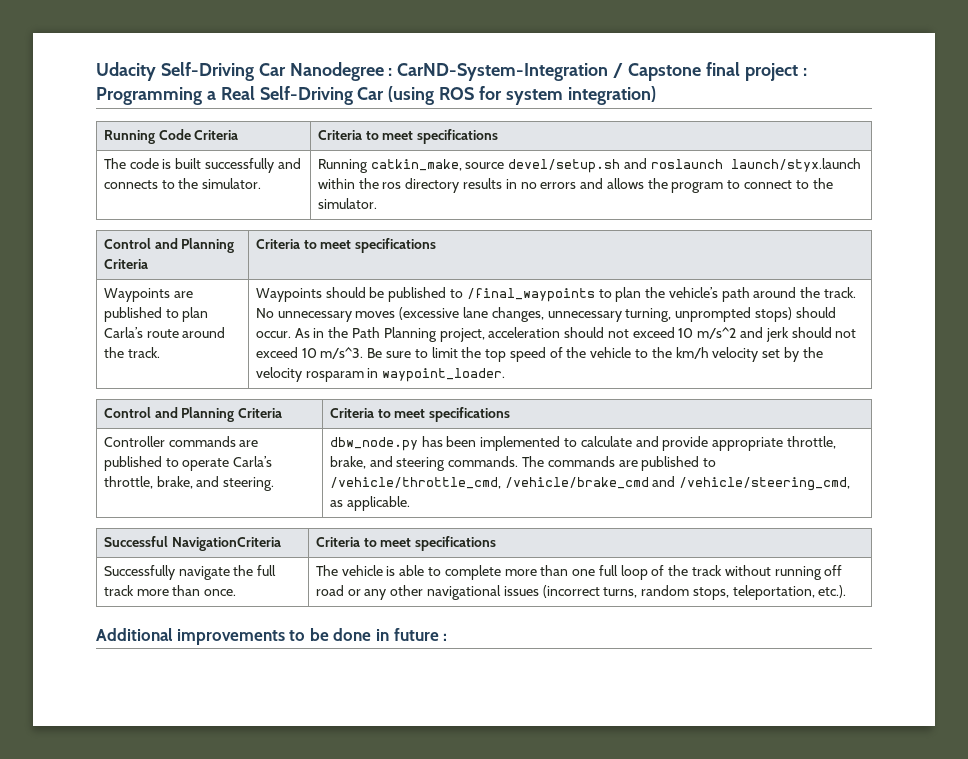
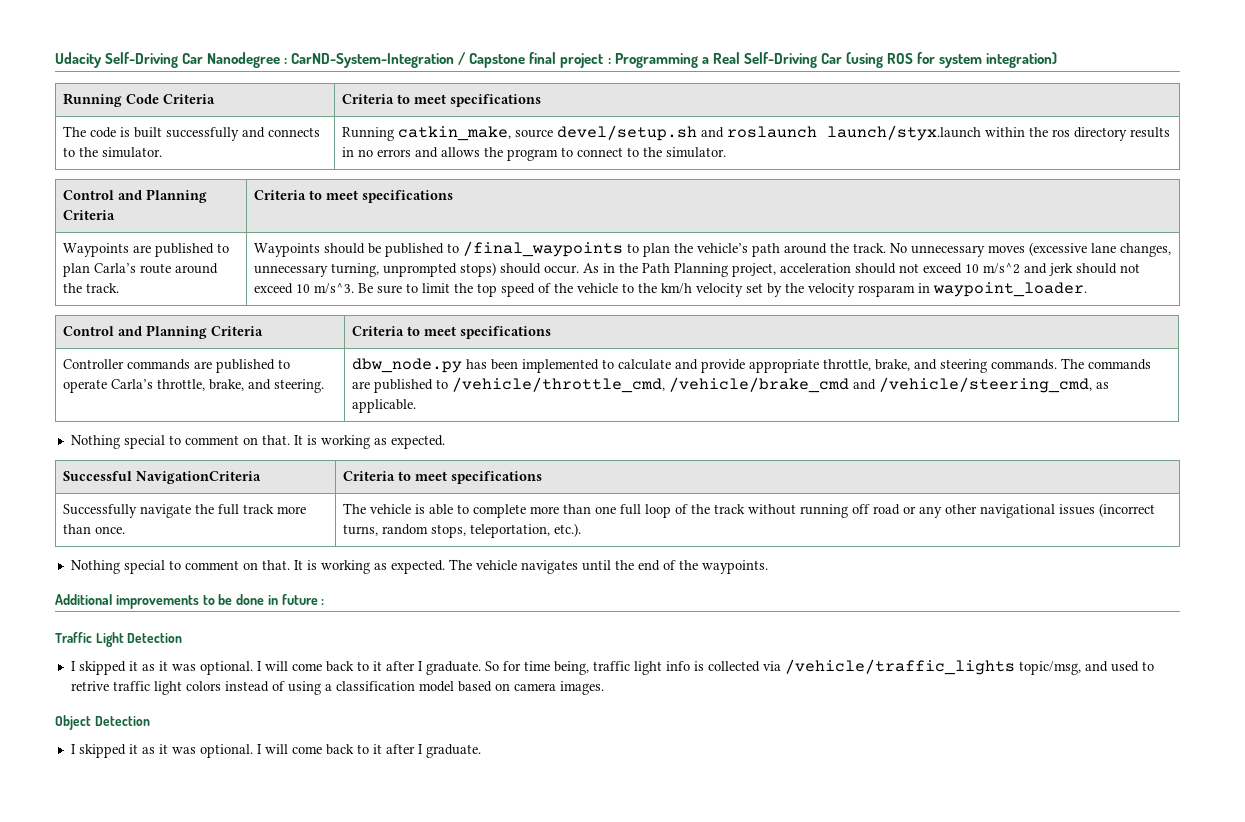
  Controller commands are published to operate Carla’s throttle, brake, and steering. | dbw_node.py has been implemented to calculate and provide appropriate throttle, brake, and steering commands. The commands are published to /vehicle/throttle_cmd, /vehicle/brake_cmd and /vehicle/steering_cmd, as applicable.
+ Nothing special to comment on that. It is working as expected.
+ Nothing special to comment on that. It is working as expected. The vehicle navigates until the end of the waypoints.
+ Traffic Light Detection
+ I skipped it as it was optional. I will come back to it after I graduate. So for time being, traffic light info is collected via /vehicle/traffic_lights topic/msg, and used to retrive traffic light colors instead of using a classification model based on camera images.
+ Object Detection
+ I skipped it as it was optional. I will come back to it after I graduate.

